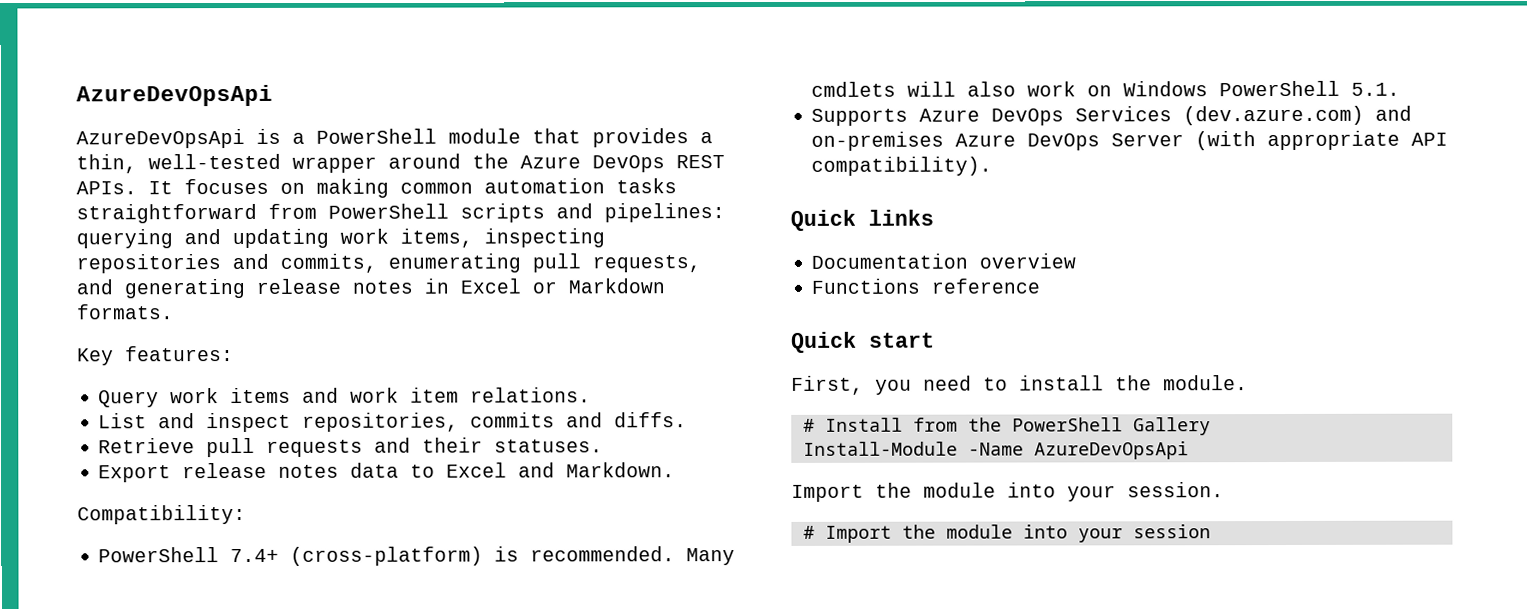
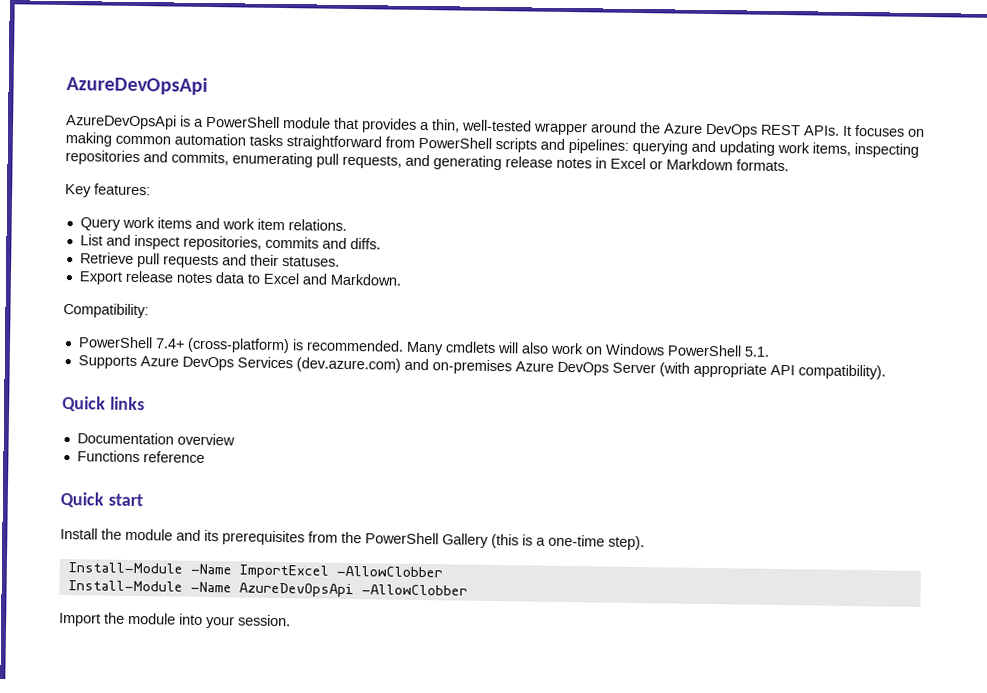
- First, you need to install the module.
- # Install from the PowerShell Gallery
+ Install the module and its prerequisites from the PowerShell Gallery (this is a one-time step).
+ Install-Module -Name ImportExcel -AllowClobber
- Install-Module -Name AzureDevOpsApi
+ Install-Module -Name AzureDevOpsApi -AllowClobber
- # Import the module into your session

